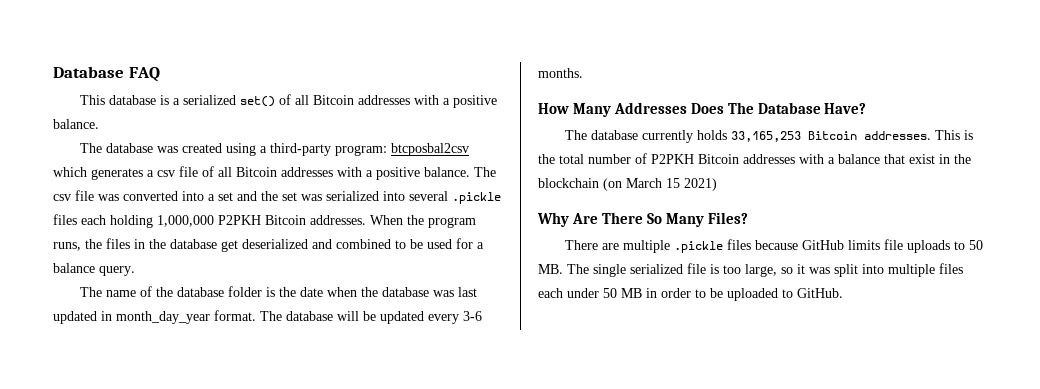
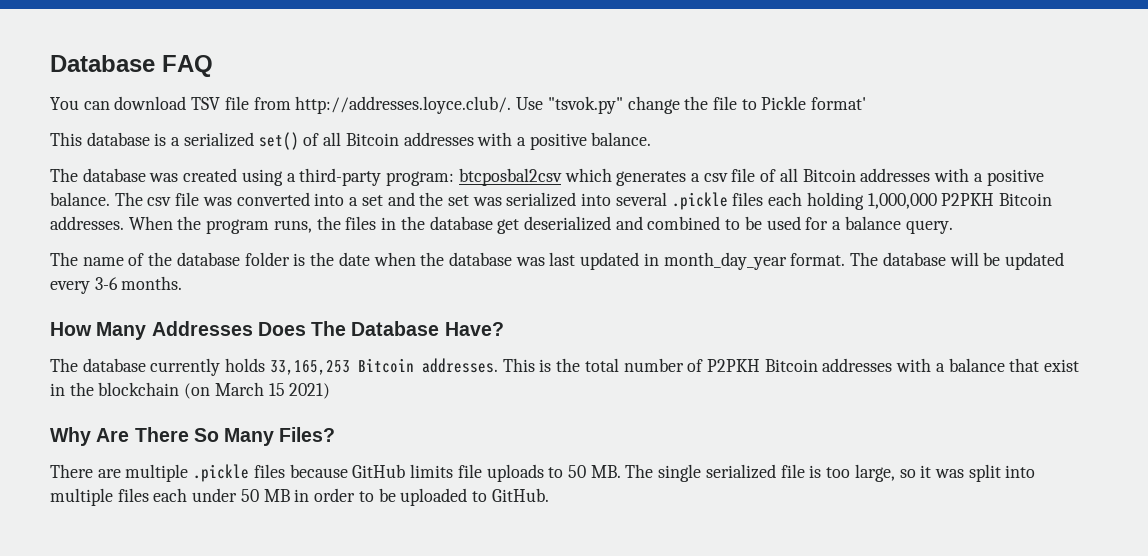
+ You can download TSV file from http://addresses.loyce.club/. Use "tsvok.py" change the file to Pickle format'

